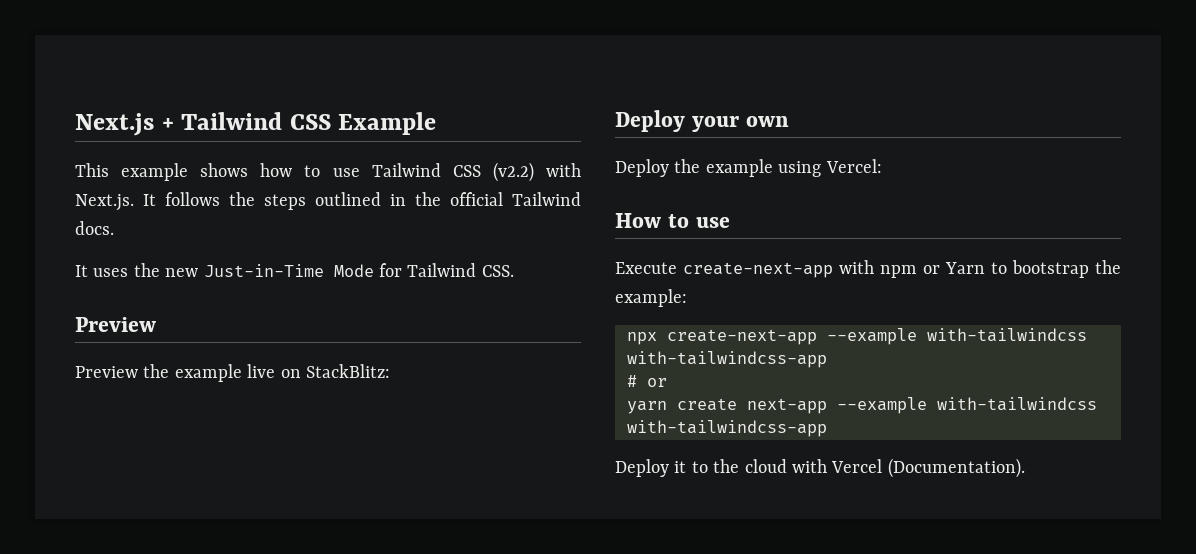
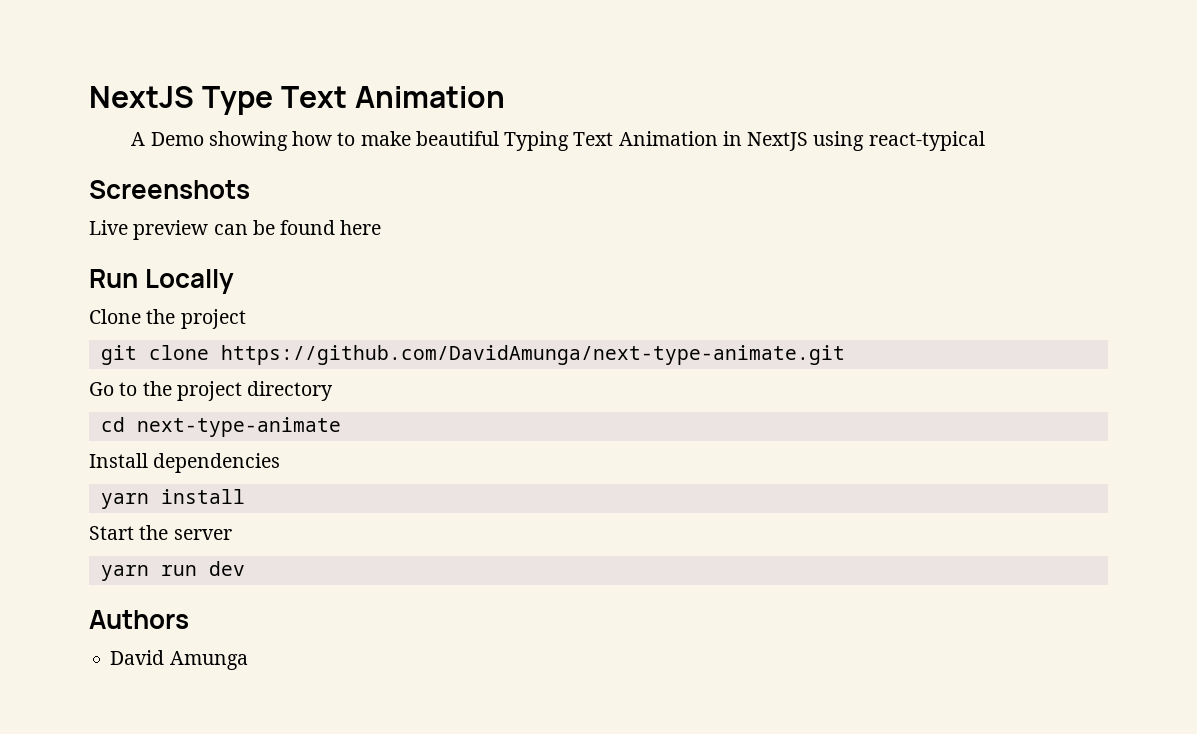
- Next.js + Tailwind CSS Example
- This example shows how to use Tailwind CSS (v2.2) with Next.js. It follows the steps outlined in the official Tailwind docs.
- It uses the new Just-in-Time Mode for Tailwind CSS.
- Preview
- Preview the example live on StackBlitz:
- Deploy your own
- Deploy the example using Vercel:
- How to use
- Execute create-next-app with npm or Yarn to bootstrap the example:
- npx create-next-app --example with-tailwindcss with-tailwindcss-app
- # or
- yarn create next-app --example with-tailwindcss with-tailwindcss-app
- Deploy it to the cloud with Vercel (Documentation).
+ NextJS Type Text Animation
+ A Demo showing how to make beautiful Typing Text Animation in NextJS using react-typical
+ Screenshots
+ Live preview can be found here
+ Run Locally
+ Clone the project
+ git clone https://github.com/DavidAmunga/next-type-animate.git
+ Go to the project directory
+ cd next-type-animate
+ Install dependencies
+ yarn install
+ Start the server
+ yarn run dev
+ Authors
+ David Amunga

